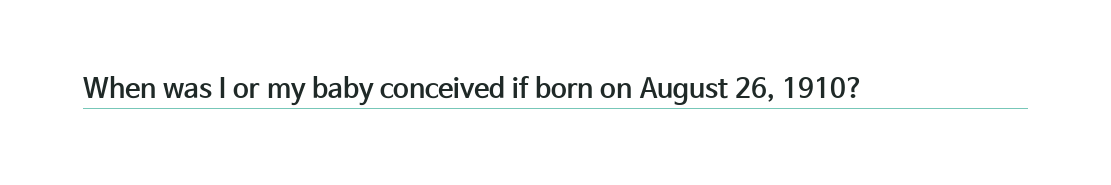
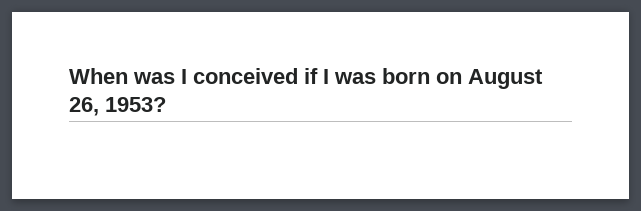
- When was I or my baby conceived if born on August 26, 1910?
+ When was I conceived if I was born on August 26, 1953?

